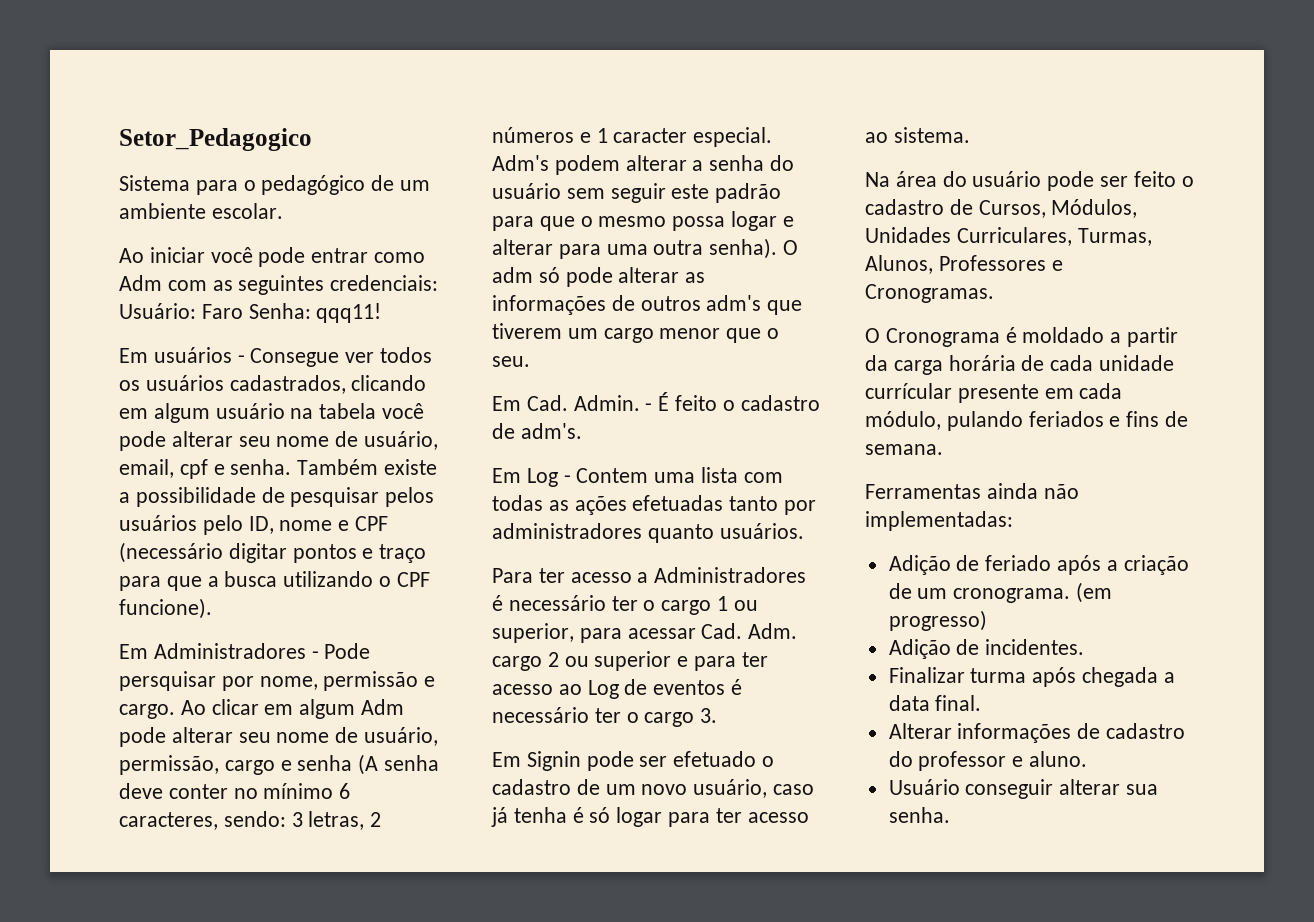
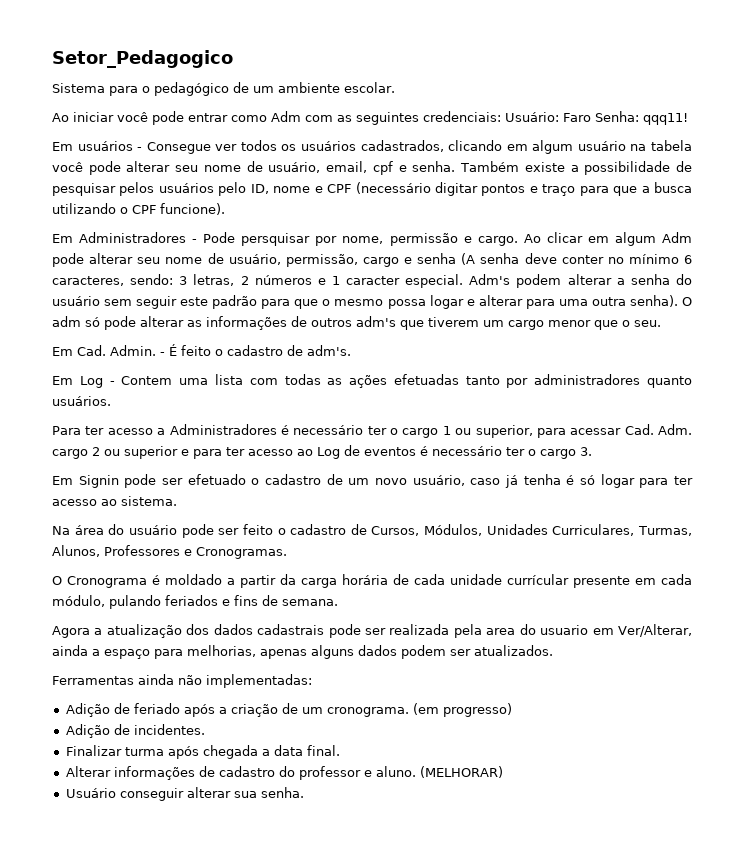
+ Agora a atualização dos dados cadastrais pode ser realizada pela area do usuario em Ver/Alterar, ainda a espaço para melhorias, apenas alguns dados podem ser atualizados.
+ (MELHORAR)

